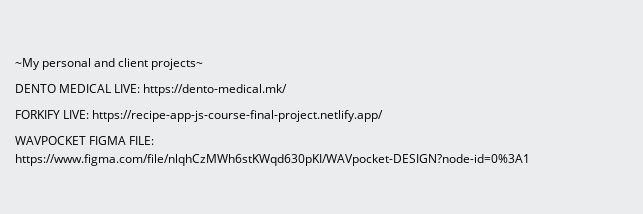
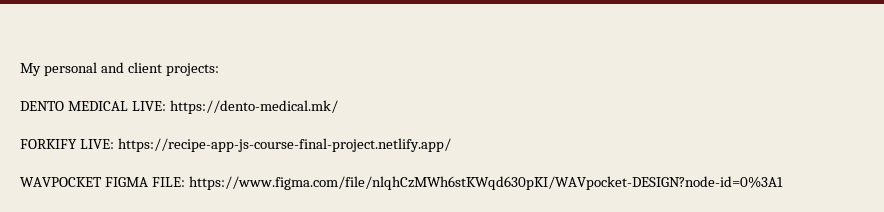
- ~My personal and client projects~
+ My personal and client projects:

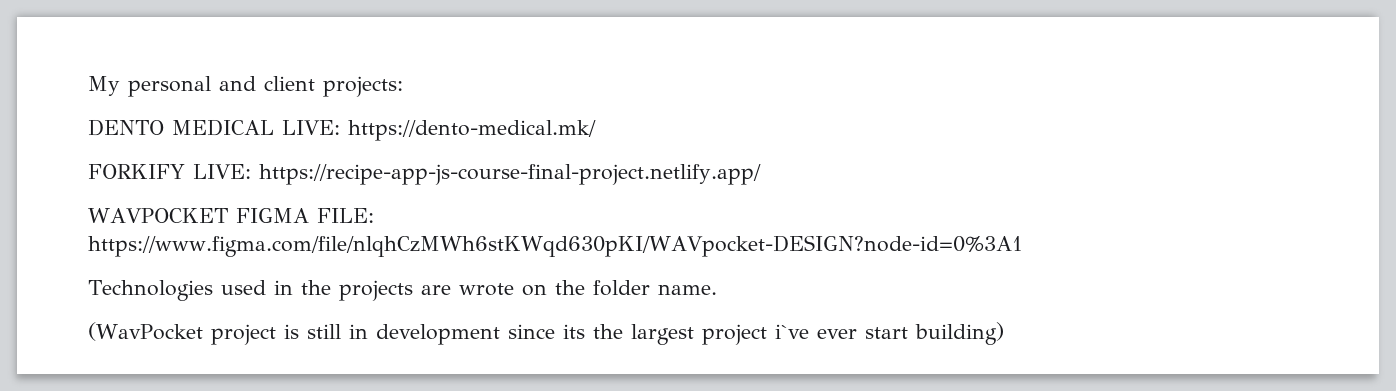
+ Technologies used in the projects are wrote on the folder name.
+ (WavPocket project is still in development since its the largest project i`ve ever start building)

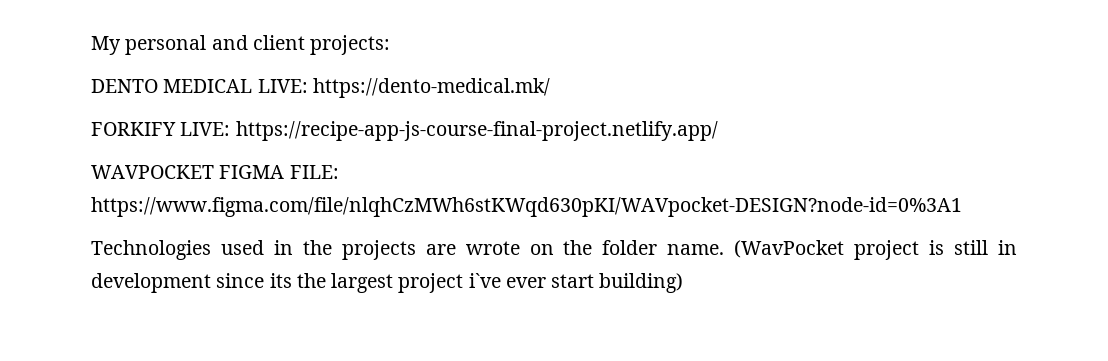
- Technologies used in the projects are wrote on the folder name.
- (WavPocket project is still in development since its the largest project i`ve ever start building)
+ Technologies used in the projects are wrote on the folder name. (WavPocket project is still in development since its the largest project i`ve ever start building)

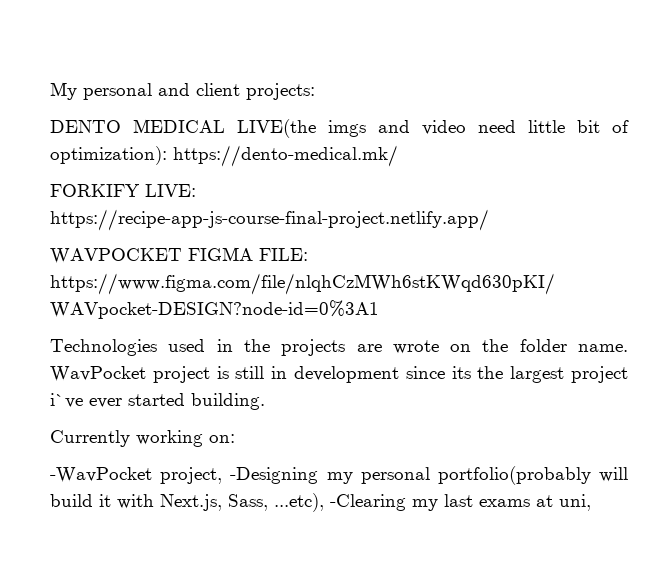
- DENTO MEDICAL LIVE: https://dento-medical.mk/
+ DENTO MEDICAL LIVE(the imgs and video need little bit of optimization): https://dento-medical.mk/
- (WavPocket project is still in development since its the largest project i`ve ever start building)
+ WavPocket project is still in development since its the largest project i`ve ever started building.
+ Currently working on:
+ -WavPocket project, -Designing my personal portfolio(probably will build it with Next.js, Sass, ...etc), -Clearing my last exams at uni,

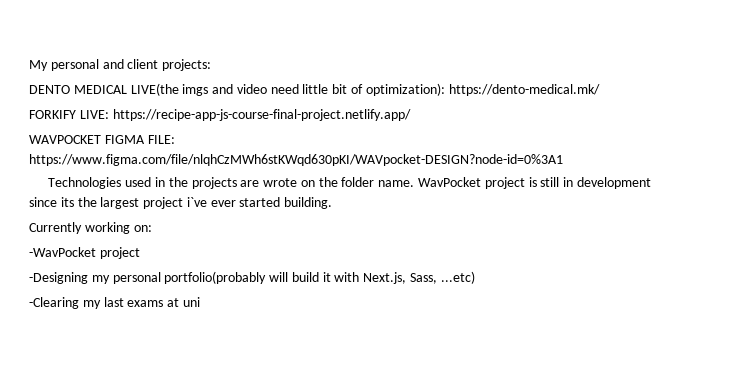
- -WavPocket project, -Designing my personal portfolio(probably will build it with Next.js, Sass, ...etc), -Clearing my last exams at uni,
+ -WavPocket project
+ -Designing my personal portfolio(probably will build it with Next.js, Sass, ...etc)
+ -Clearing my last exams at uni

